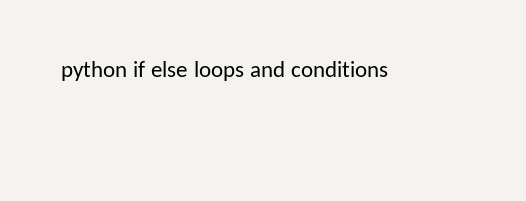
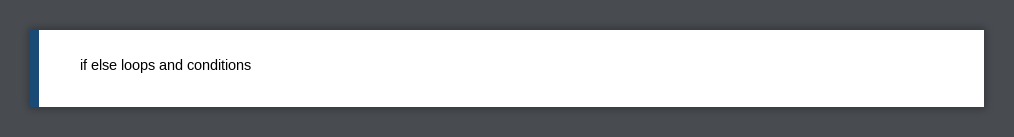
- python if else loops and conditions
+ if else loops and conditions

